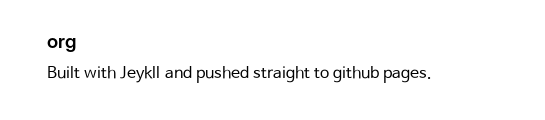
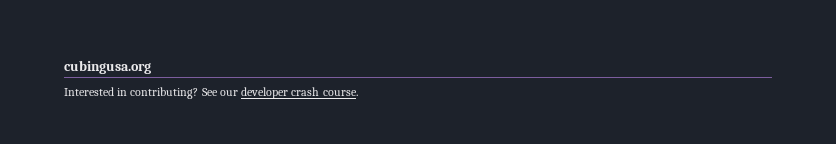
- org
- Built with Jeykll and pushed straight to github pages.
+ cubingusa.org
+ Interested in contributing? See our developer crash course.

